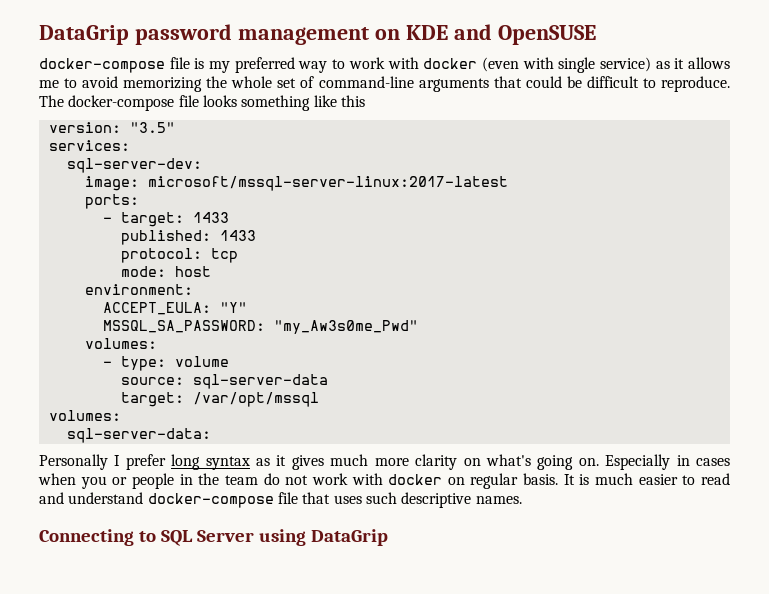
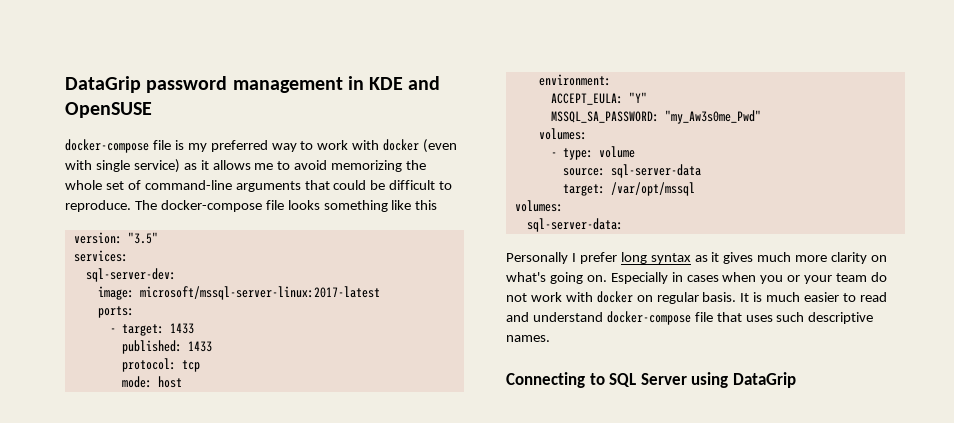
- DataGrip password management on KDE and OpenSUSE
+ DataGrip password management in KDE and OpenSUSE
- Especially in cases when you or people in the team do not work with docker on regular basis.
+ Especially in cases when you or your team do not work with docker on regular basis.

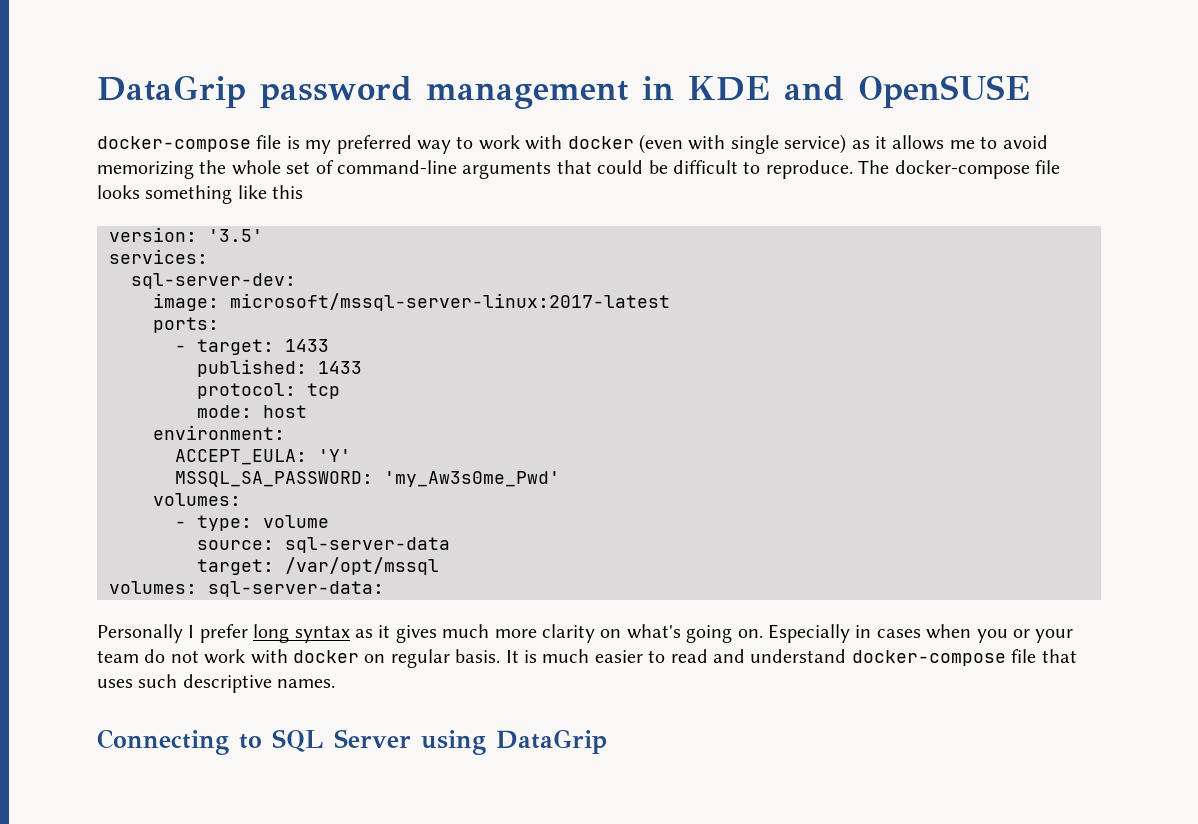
- version: "3.5"
+ version: '3.5'
- ACCEPT_EULA: "Y"
+ ACCEPT_EULA: 'Y'
- MSSQL_SA_PASSWORD: "my_Aw3s0me_Pwd"
+ MSSQL_SA_PASSWORD: 'my_Aw3s0me_Pwd'
  target: /var/opt/mssql
- volumes:
- sql-server-data:
+ volumes: sql-server-data:

